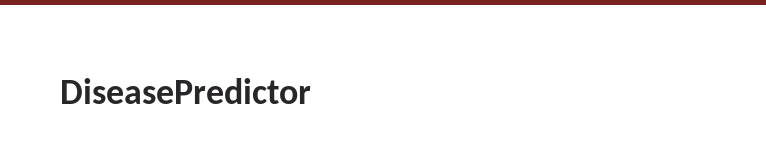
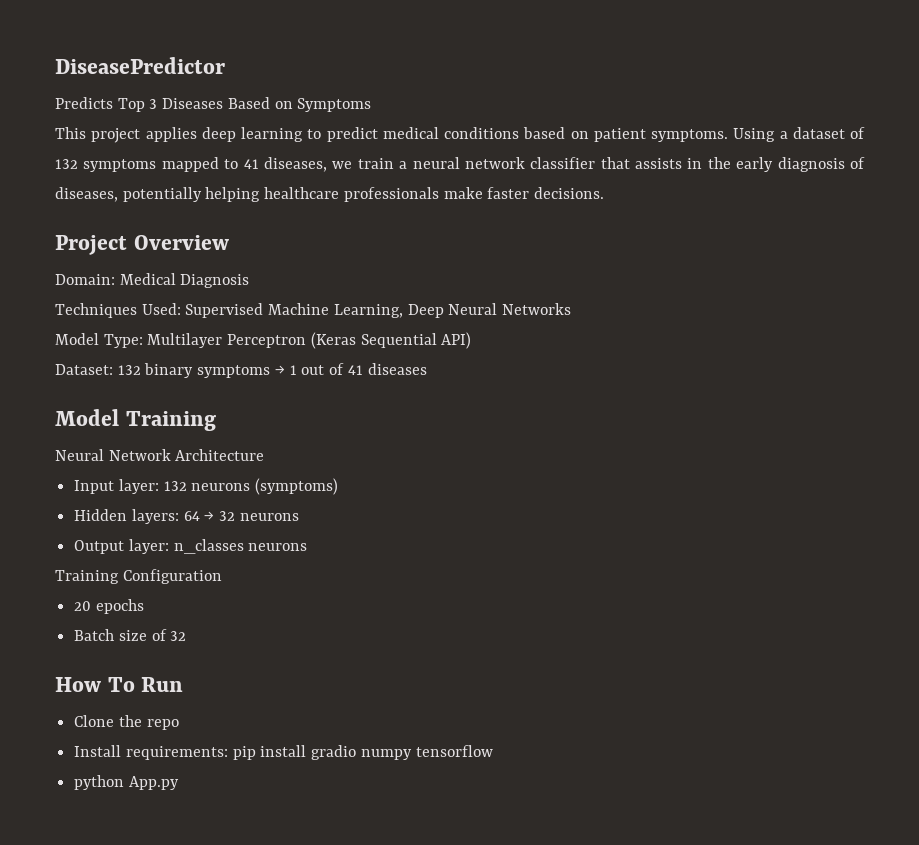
+ Predicts Top 3 Diseases Based on Symptoms
+ This project applies deep learning to predict medical conditions based on patient symptoms. Using a dataset of 132 symptoms mapped to 41 diseases, we train a neural network classifier that assists in the early diagnosis of diseases, potentially helping healthcare professionals make faster decisions.
+ Project Overview
+ Domain: Medical Diagnosis
+ Techniques Used: Supervised Machine Learning, Deep Neural Networks
+ Model Type: Multilayer Perceptron (Keras Sequential API)
+ Dataset: 132 binary symptoms → 1 out of 41 diseases
+ Model Training
+ Neural Network Architecture
+ Input layer: 132 neurons (symptoms)
+ Hidden layers: 64 → 32 neurons
+ Output layer: n_classes neurons
+ Training Configuration
+ 20 epochs
+ Batch size of 32
+ How To Run
+ Clone the repo
+ Install requirements: pip install gradio numpy tensorflow
+ python App.py

